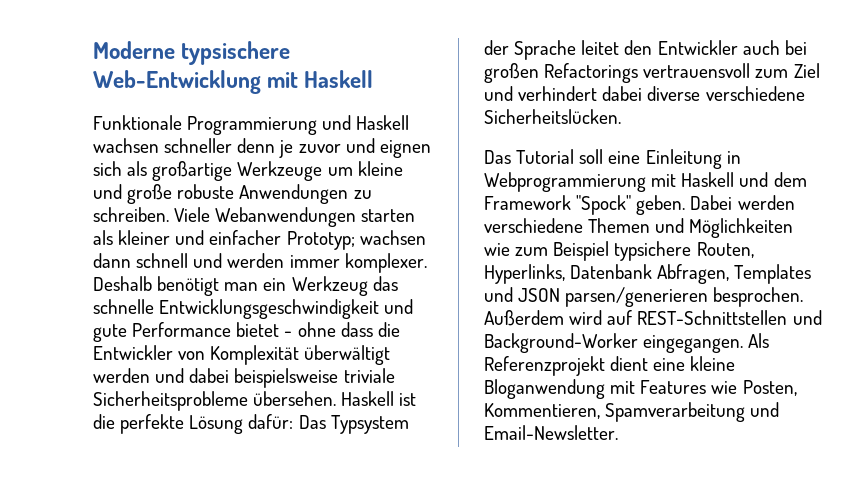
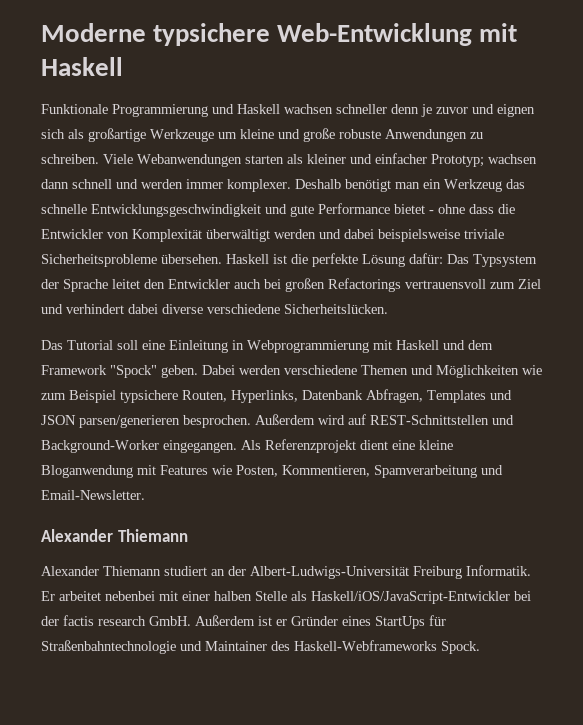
- Moderne typsischere Web-Entwicklung mit Haskell
+ Moderne typsichere Web-Entwicklung mit Haskell
  Als Referenzprojekt dient eine kleine Bloganwendung mit Features wie Posten, Kommentieren, Spamverarbeitung und Email-Newsletter.
+ Alexander Thiemann
+ Alexander Thiemann studiert an der Albert-Ludwigs-Universität Freiburg Informatik. Er arbeitet nebenbei mit einer halben Stelle als Haskell/iOS/JavaScript-Entwickler bei der factis research GmbH. Außerdem ist er Gründer eines StartUps für Straßenbahntechnologie und Maintainer des Haskell-Webframeworks Spock.

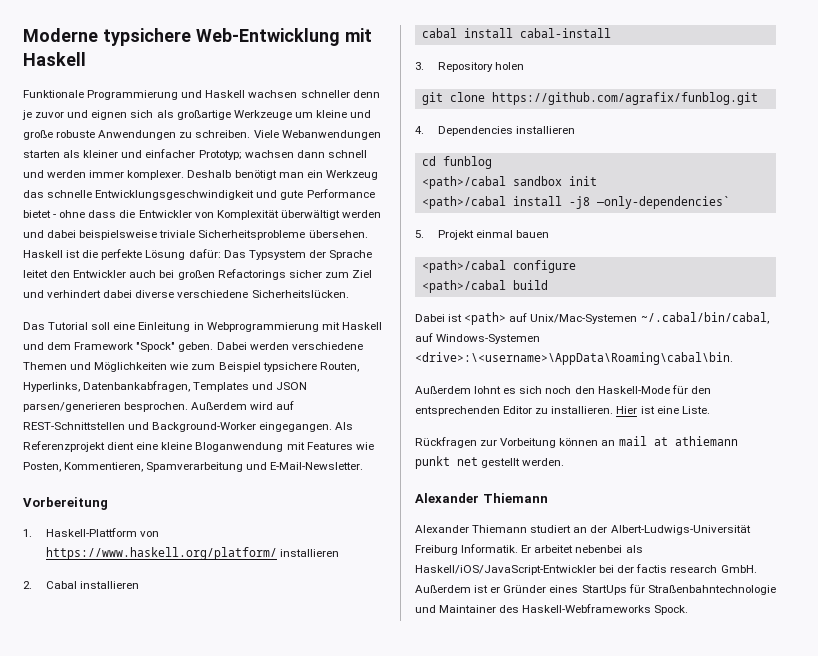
- Haskell ist die perfekte Lösung dafür: Das Typsystem der Sprache leitet den Entwickler auch bei großen Refactorings vertrauensvoll zum Ziel und verhindert dabei diverse verschiedene Sicherheitslücken.
+ Haskell ist die perfekte Lösung dafür: Das Typsystem der Sprache leitet den Entwickler auch bei großen Refactorings sicher zum Ziel und verhindert dabei diverse verschiedene Sicherheitslücken.
- Dabei werden verschiedene Themen und Möglichkeiten wie zum Beispiel typsichere Routen, Hyperlinks, Datenbank Abfragen, Templates und JSON parsen/generieren besprochen.
+ Dabei werden verschiedene Themen und Möglichkeiten wie zum Beispiel typsichere Routen, Hyperlinks, Datenbankabfragen, Templates und JSON parsen/generieren besprochen.
- Als Referenzprojekt dient eine kleine Bloganwendung mit Features wie Posten, Kommentieren, Spamverarbeitung und Email-Newsletter.
+ Als Referenzprojekt dient eine kleine Bloganwendung mit Features wie Posten, Kommentieren, Spamverarbeitung und E-Mail-Newsletter.
+ Vorbereitung
+ 1. Haskell-Plattform von https://www.haskell.org/platform/ installieren
+ 2. Cabal installieren
+ cabal install cabal-install
+ 3. Repository holen
+ git clone https://github.com/agrafix/funblog.git
+ 4. Dependencies installieren
+ cd funblog
+ <path>/cabal sandbox init
+ <path>/cabal install -j8 —only-dependencies`
+ 5. Projekt einmal bauen
+ <path>/cabal configure
+ <path>/cabal build
+ Dabei ist <path> auf Unix/Mac-Systemen ~/.cabal/bin/cabal, auf Windows-Systemen <drive>:\<username>\AppData\Roaming\cabal\bin.
+ Außerdem lohnt es sich noch den Haskell-Mode für den entsprechenden Editor zu installieren. Hier ist eine Liste.
+ Rückfragen zur Vorbeitung können an mail at athiemann punkt net gestellt werden.
- Er arbeitet nebenbei mit einer halben Stelle als Haskell/iOS/JavaScript-Entwickler bei der factis research GmbH.
+ Er arbeitet nebenbei als Haskell/iOS/JavaScript-Entwickler bei der factis research GmbH.

